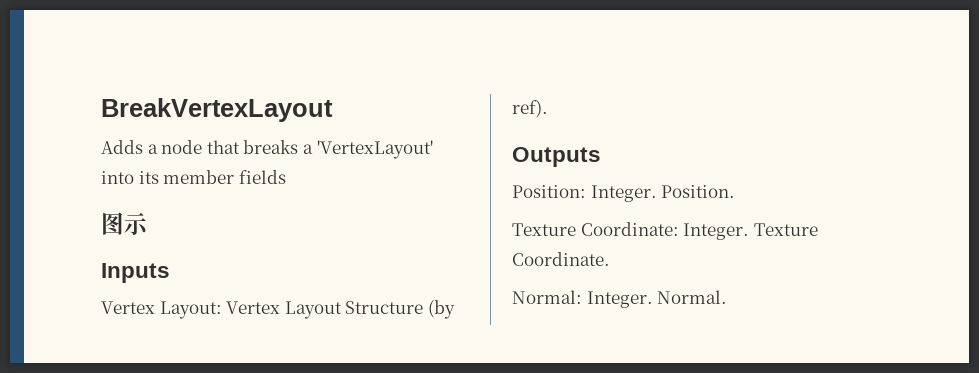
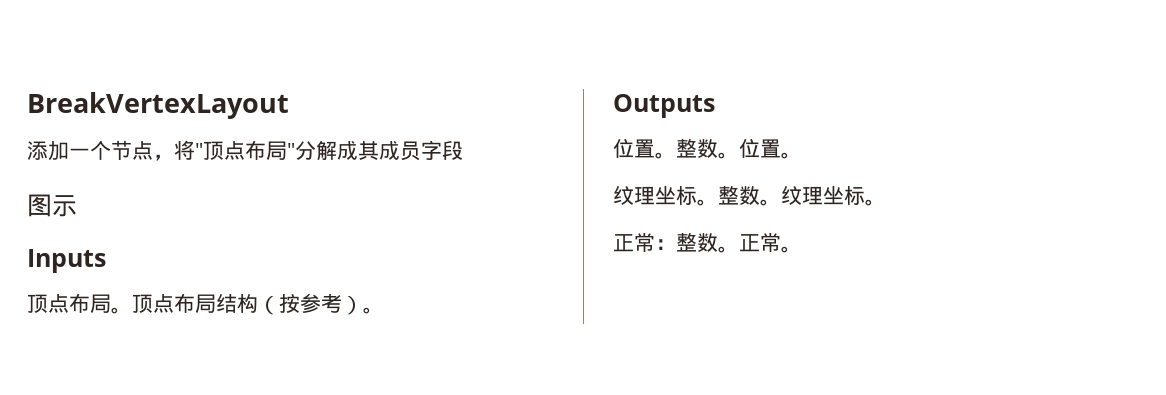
- Adds a node that breaks a 'VertexLayout' into its member fields
+ 添加一个节点，将"顶点布局"分解成其成员字段
  图示
  Inputs
- Vertex Layout: Vertex Layout Structure (by ref).
+ 顶点布局。顶点布局结构（按参考）。
  Outputs
- Position: Integer. Position.
- Texture Coordinate: Integer. Texture Coordinate.
- Normal: Integer. Normal.
+ 位置。整数。位置。
+ 纹理坐标。整数。纹理坐标。
+ 正常：整数。正常。

